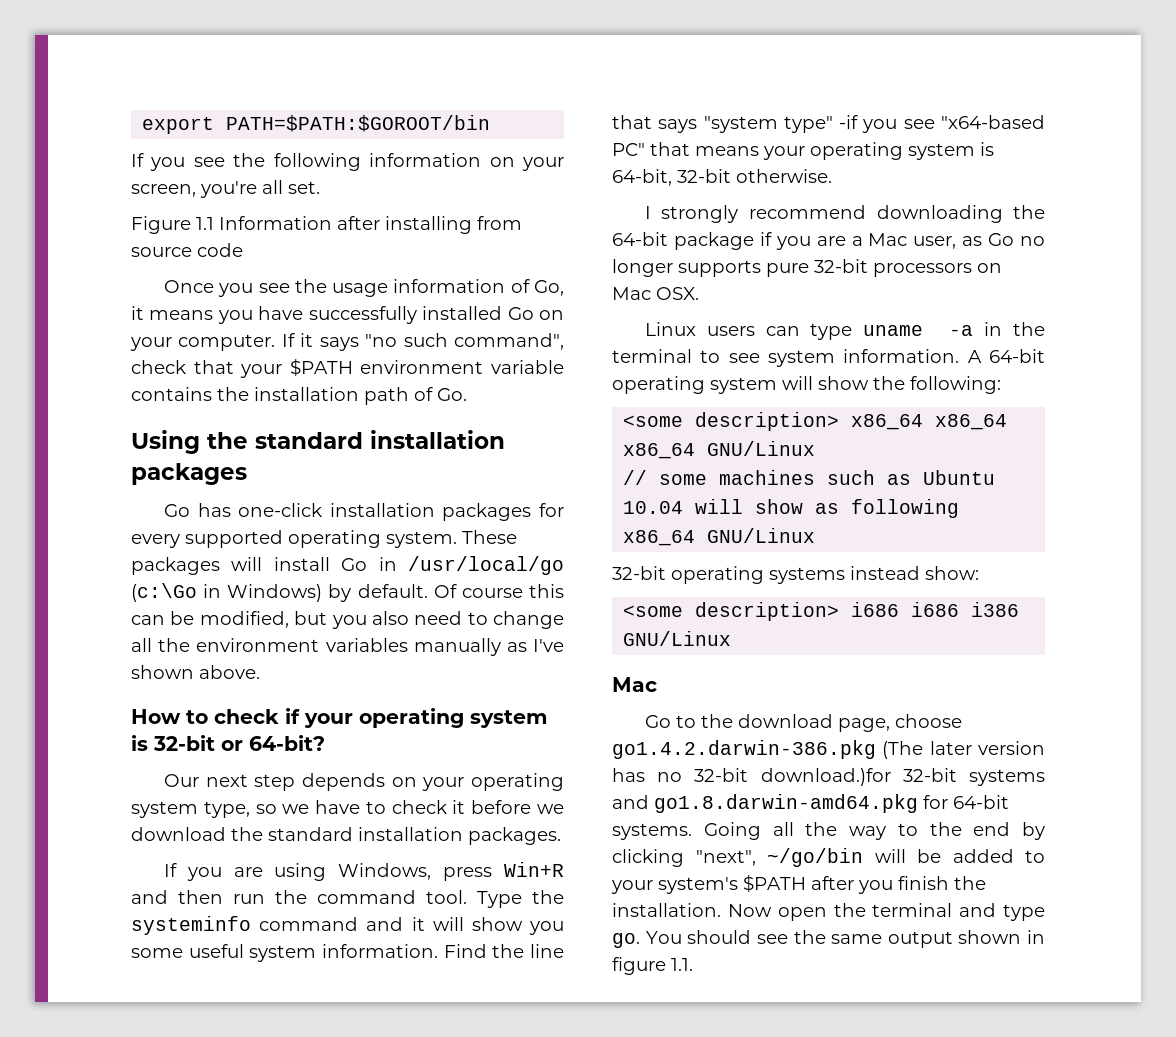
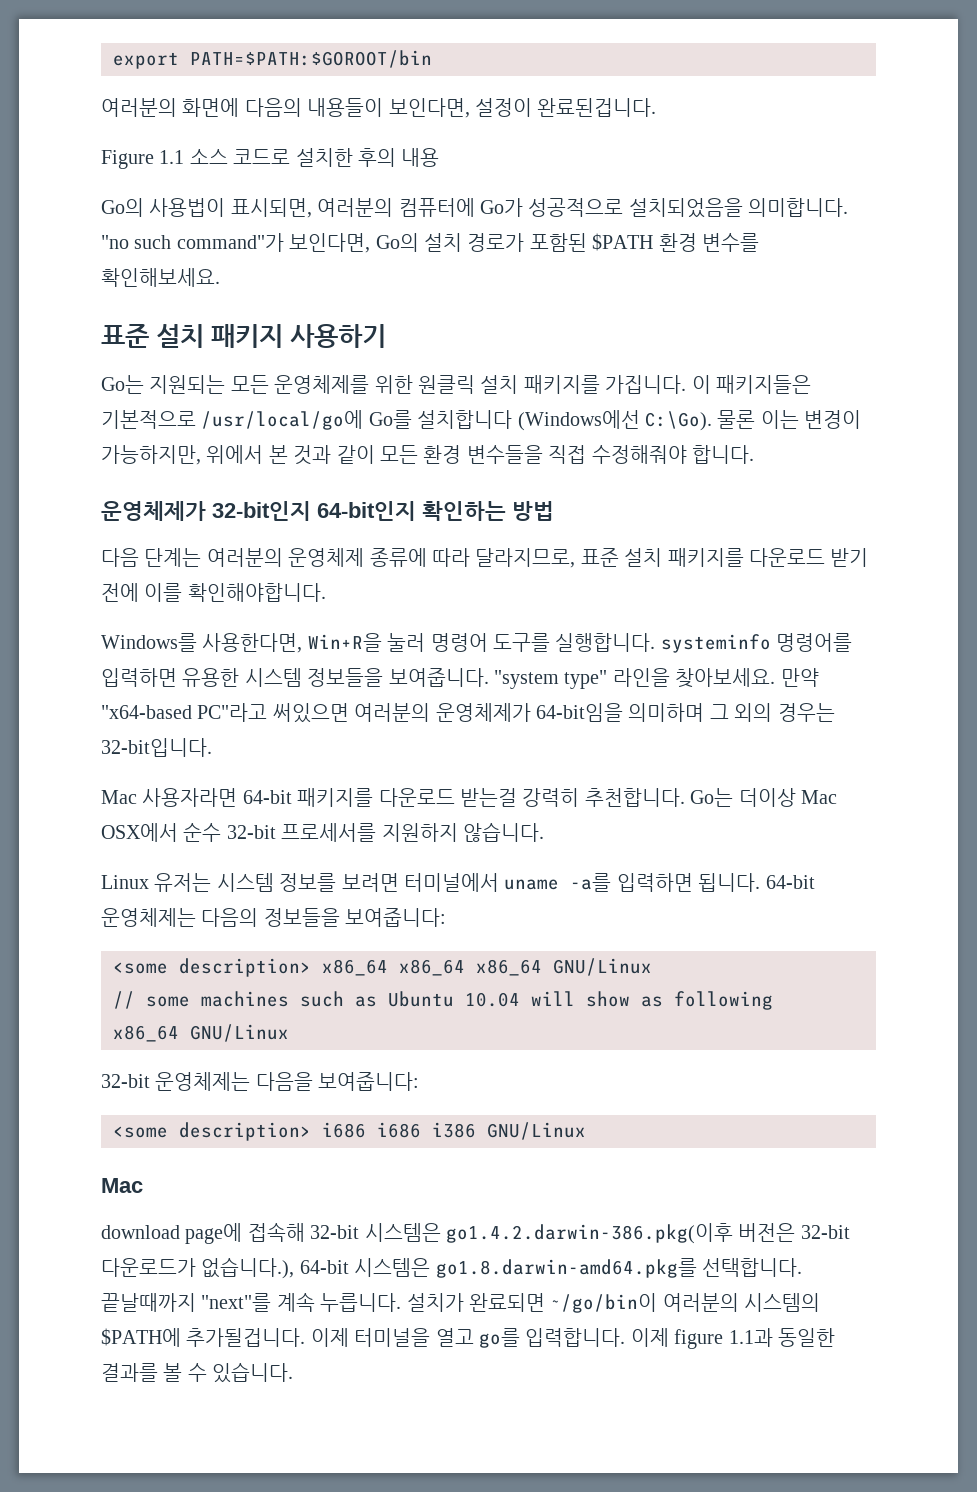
- If you see the following information on your screen, you're all set.
- Figure 1.1 Information after installing from source code
- Once you see the usage information of Go, it means you have successfully installed Go on your computer. If it says "no such command", check that your $PATH environment variable contains the installation path of Go.
- Using the standard installation packages
- Go has one-click installation packages for every supported operating system. These packages will install Go in /usr/local/go (c:\Go in Windows) by default. Of course this can be modified, but you also need to change all the environment variables manually as I've shown above.
- How to check if your operating system is 32-bit or 64-bit?
- Our next step depends on your operating system type, so we have to check it before we download the standard installation packages.
- If you are using Windows, press Win+R and then run the command tool. Type the systeminfo command and it will show you some useful system information. Find the line that says "system type" -if you see "x64-based PC" that means your operating system is 64-bit, 32-bit otherwise.
- I strongly recommend downloading the 64-bit package if you are a Mac user, as Go no longer supports pure 32-bit processors on Mac OSX.
- Linux users can type uname -a in the terminal to see system information. A 64-bit operating system will show the following:
+ 여러분의 화면에 다음의 내용들이 보인다면, 설정이 완료된겁니다.
+ Figure 1.1 소스 코드로 설치한 후의 내용
+ Go의 사용법이 표시되면, 여러분의 컴퓨터에 Go가 성공적으로 설치되었음을 의미합니다. "no such command"가 보인다면, Go의 설치 경로가 포함된 $PATH 환경 변수를 확인해보세요.
+ 표준 설치 패키지 사용하기
+ Go는 지원되는 모든 운영체제를 위한 원클릭 설치 패키지를 가집니다. 이 패키지들은 기본적으로 /usr/local/go에 Go를 설치합니다 (Windows에선 C:\Go). 물론 이는 변경이 가능하지만, 위에서 본 것과 같이 모든 환경 변수들을 직접 수정해줘야 합니다.
+ 운영체제가 32-bit인지 64-bit인지 확인하는 방법
+ 다음 단계는 여러분의 운영체제 종류에 따라 달라지므로, 표준 설치 패키지를 다운로드 받기 전에 이를 확인해야합니다.
+ Windows를 사용한다면, Win+R을 눌러 명령어 도구를 실행합니다. systeminfo 명령어를 입력하면 유용한 시스템 정보들을 보여줍니다. "system type" 라인을 찾아보세요. 만약 "x64-based PC"라고 써있으면 여러분의 운영체제가 64-bit임을 의미하며 그 외의 경우는 32-bit입니다.
+ Mac 사용자라면 64-bit 패키지를 다운로드 받는걸 강력히 추천합니다. Go는 더이상 Mac OSX에서 순수 32-bit 프로세서를 지원하지 않습니다.
+ Linux 유저는 시스템 정보를 보려면 터미널에서 uname -a를 입력하면 됩니다. 64-bit 운영체제는 다음의 정보들을 보여줍니다:
- 32-bit operating systems instead show:
+ 32-bit 운영체제는 다음을 보여줍니다:
- Go to the download page, choose go1.4.2.darwin-386.pkg (The later version has no 32-bit download.)for 32-bit systems and go1.8.darwin-amd64.pkg for 64-bit systems. Going all the way to the end by clicking "next", ~/go/bin will be added to your system's $PATH after you finish the installation. Now open the terminal and type go. You should see the same output shown in figure 1.1.
+ download page에 접속해 32-bit 시스템은 go1.4.2.darwin-386.pkg(이후 버전은 32-bit 다운로드가 없습니다.), 64-bit 시스템은 go1.8.darwin-amd64.pkg를 선택합니다. 끝날때까지 "next"를 계속 누릅니다. 설치가 완료되면 ~/go/bin이 여러분의 시스템의 $PATH에 추가될겁니다. 이제 터미널을 열고 go를 입력합니다. 이제 figure 1.1과 동일한 결과를 볼 수 있습니다.

